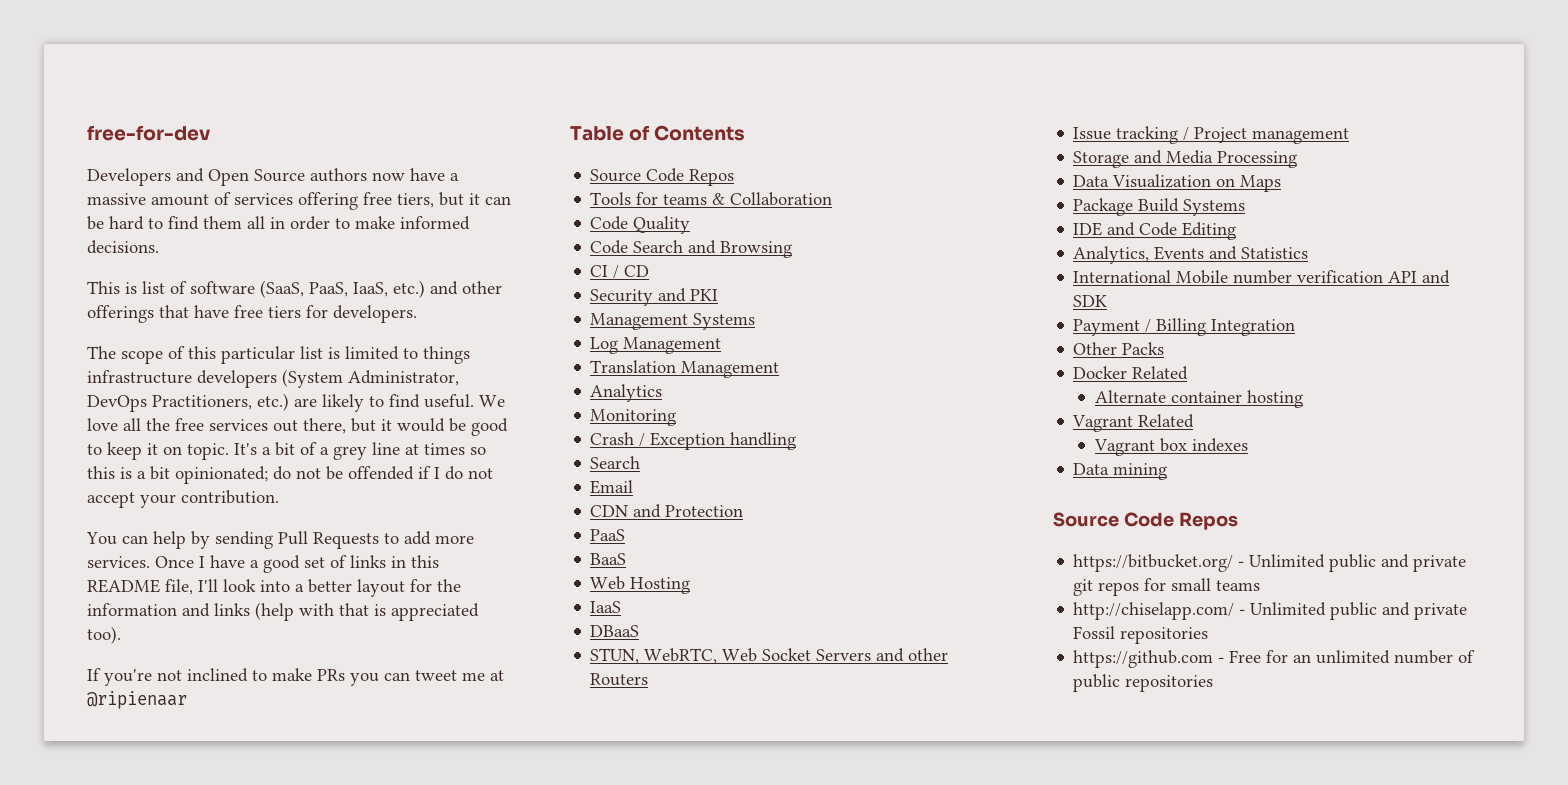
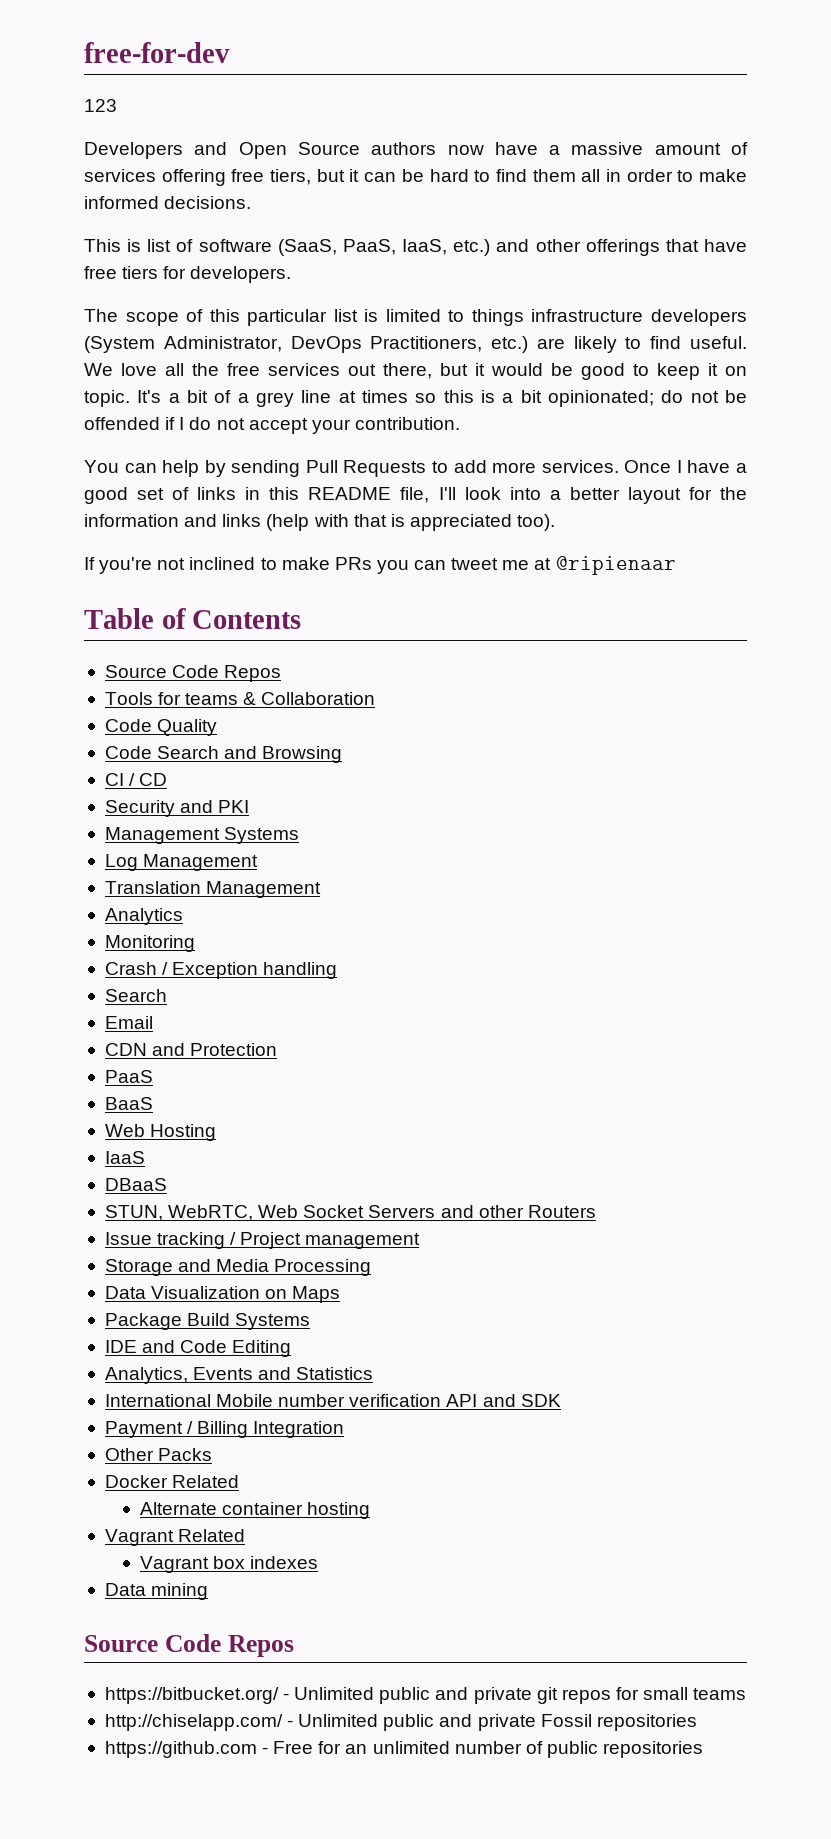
+ 123

